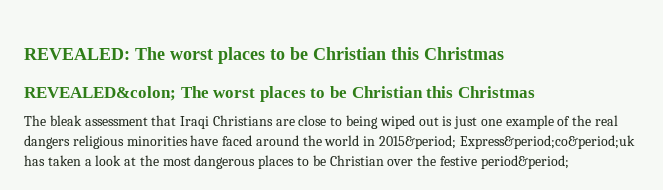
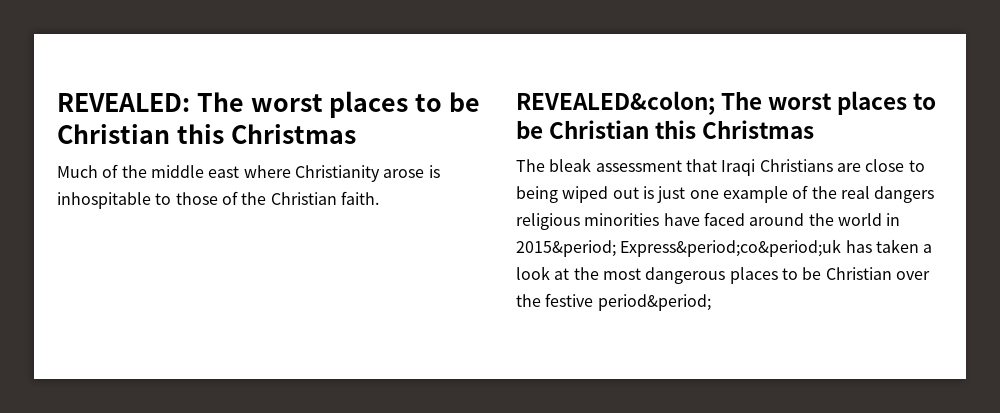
+ Much of the middle east where Christianity arose is inhospitable to those of the Christian faith.

